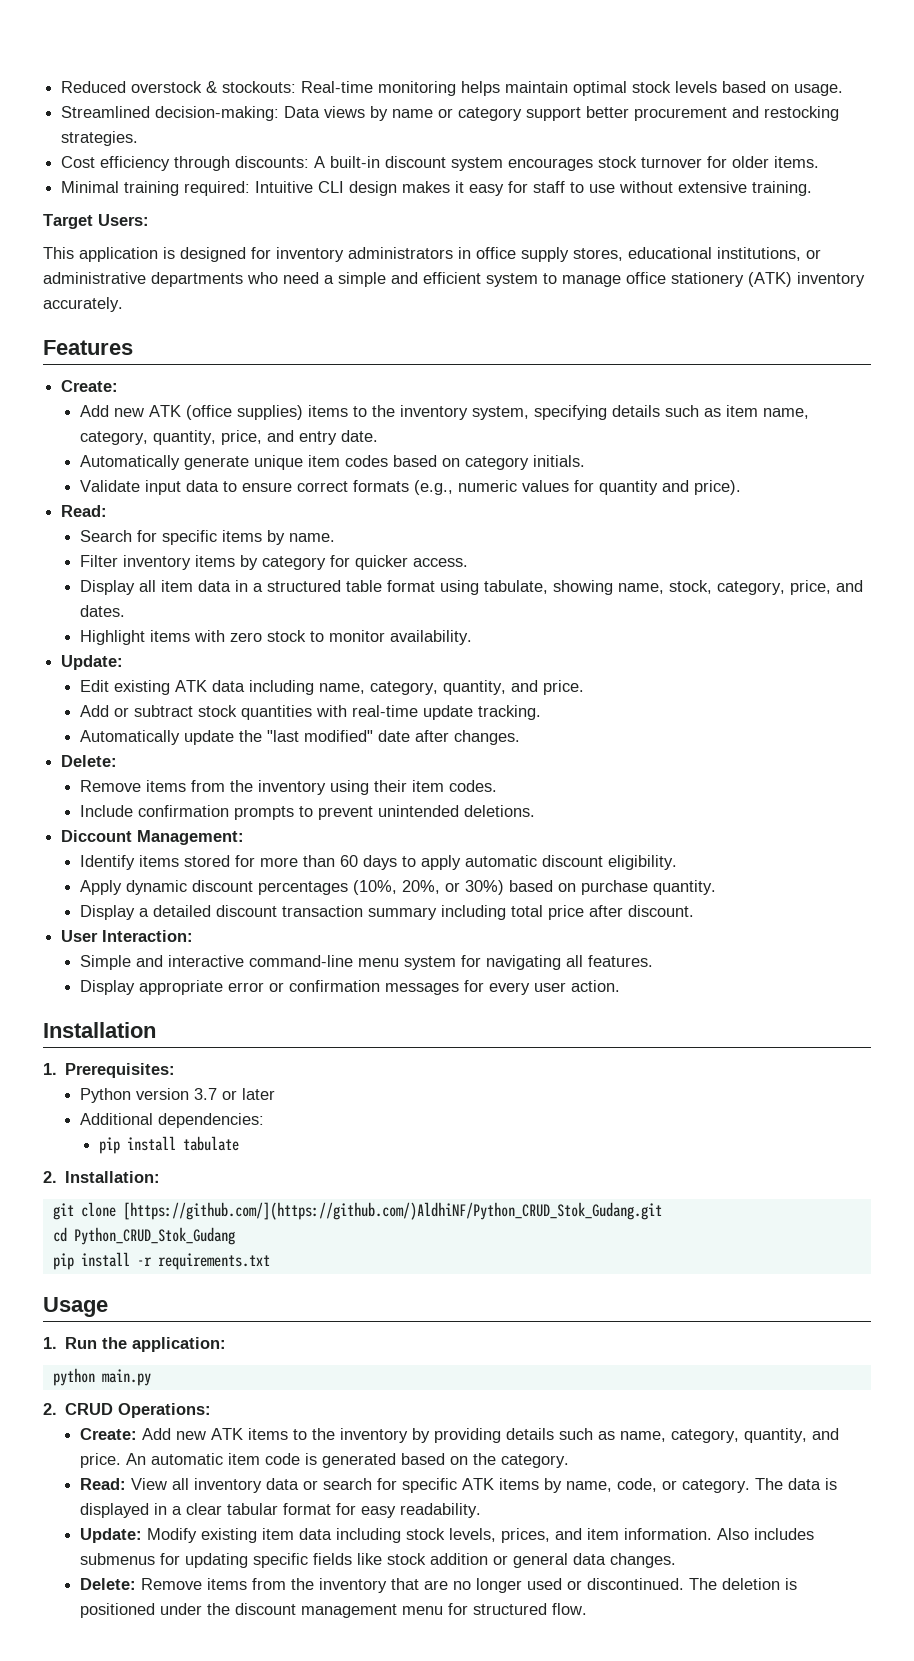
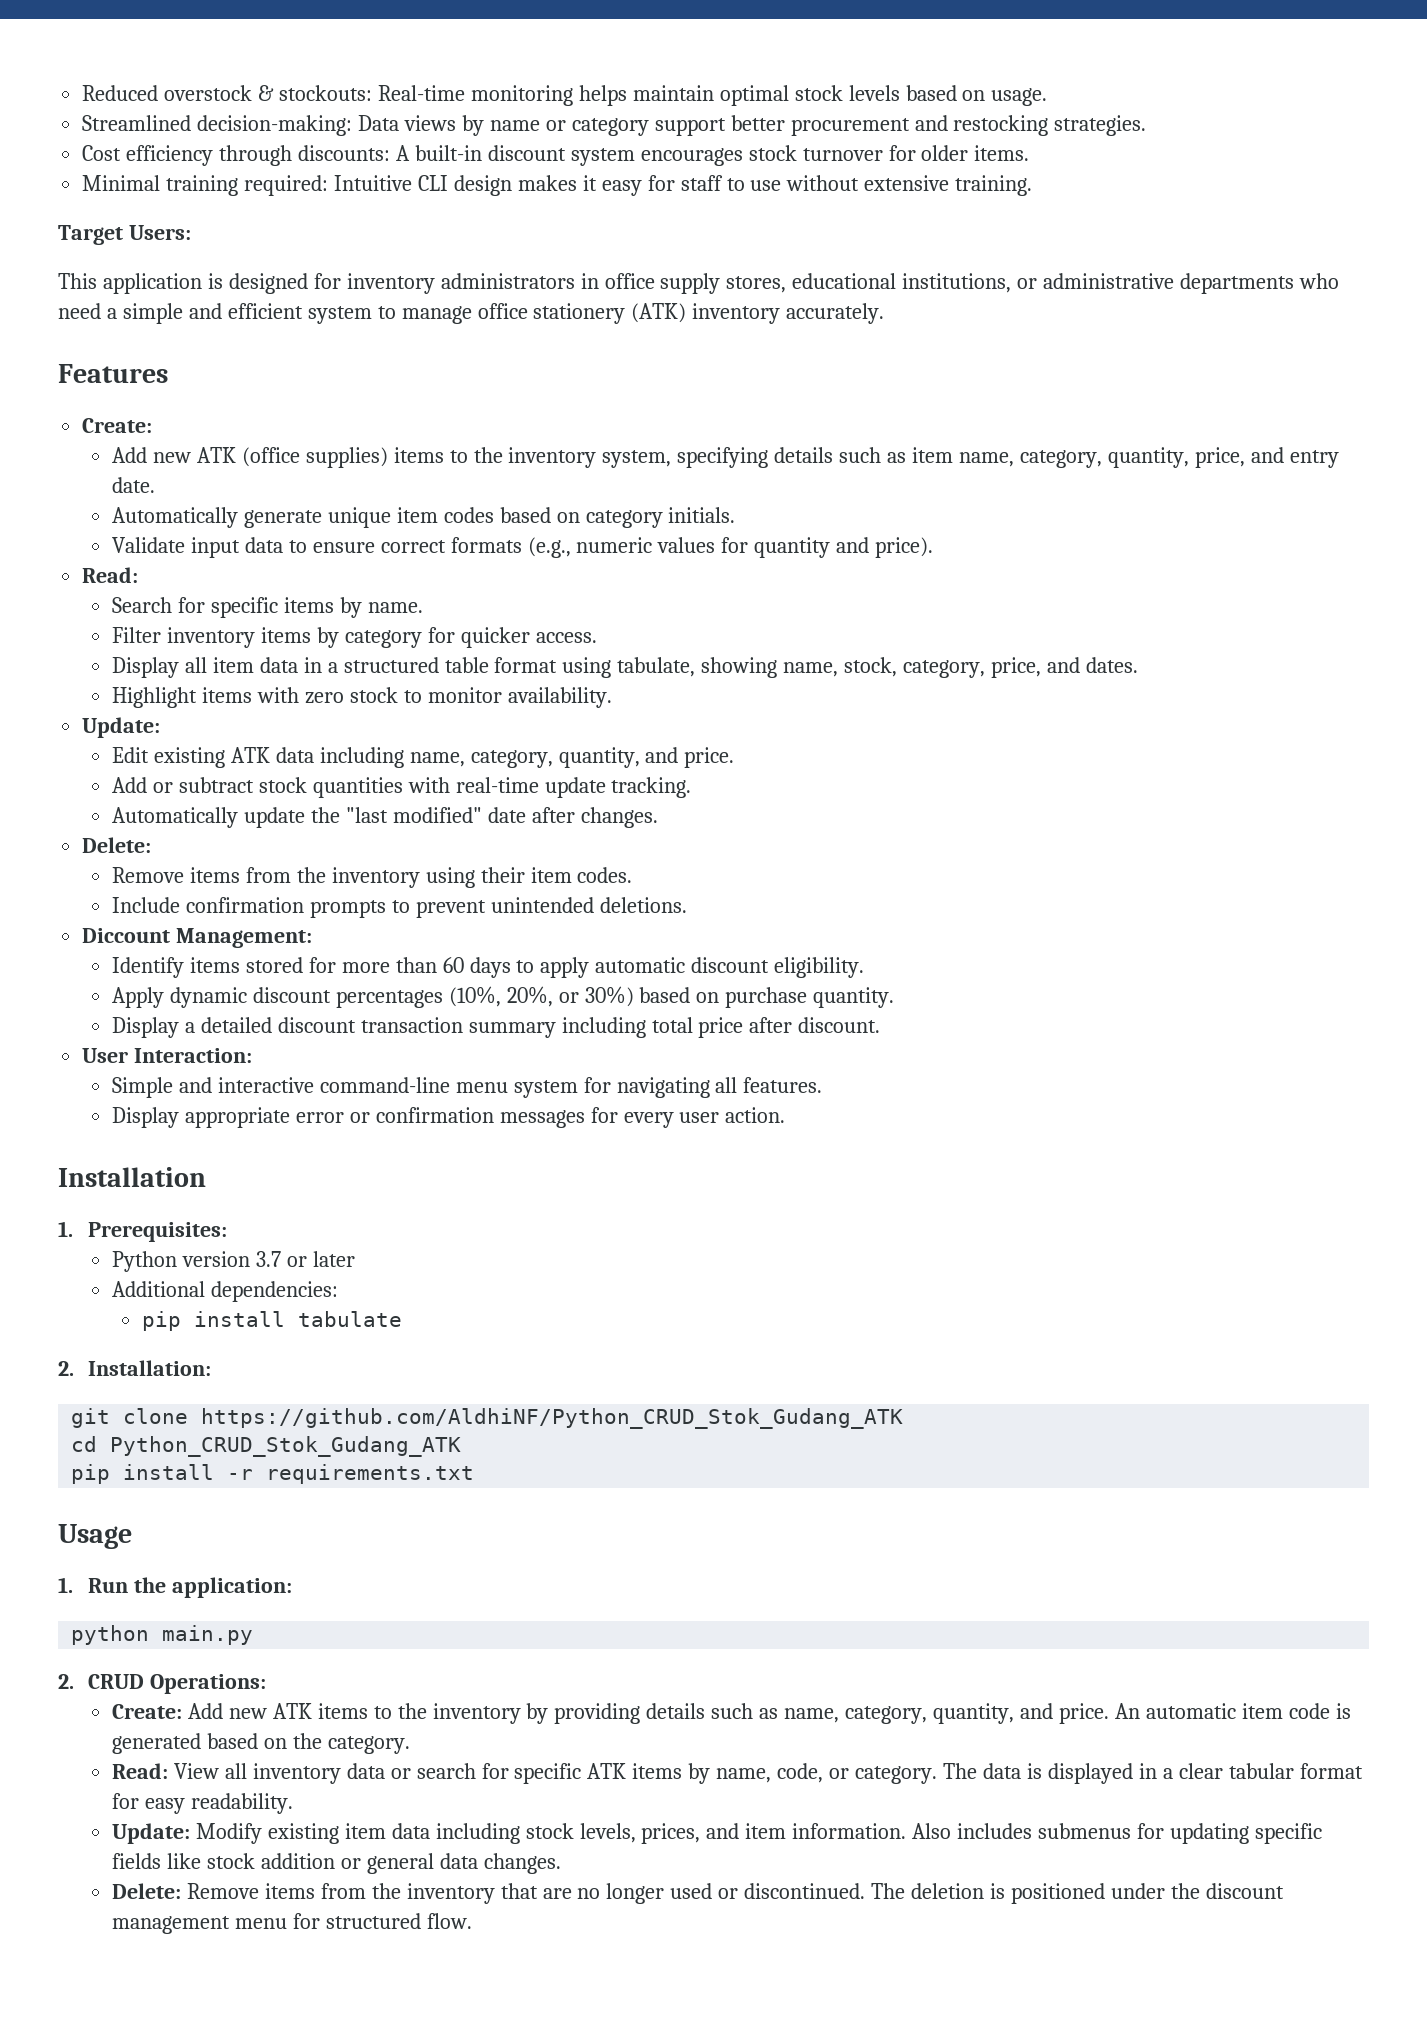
- git clone [https://github.com/](https://github.com/)AldhiNF/Python_CRUD_Stok_Gudang.git
+ git clone https://github.com/AldhiNF/Python_CRUD_Stok_Gudang_ATK
- cd Python_CRUD_Stok_Gudang
+ cd Python_CRUD_Stok_Gudang_ATK

